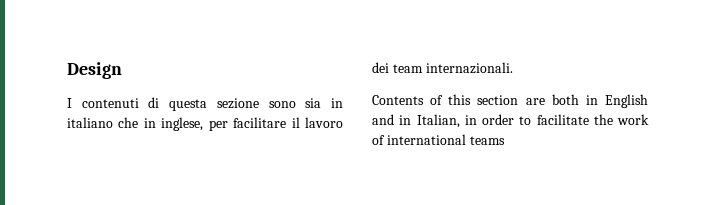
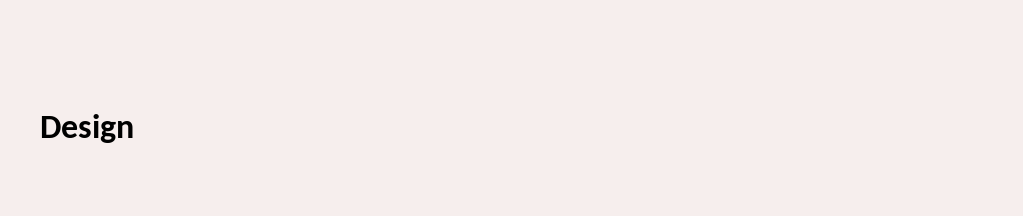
- I contenuti di questa sezione sono sia in italiano che in inglese, per facilitare il lavoro dei team internazionali.
- Contents of this section are both in English and in Italian, in order to facilitate the work of international teams

